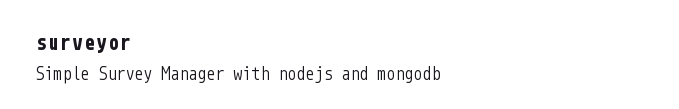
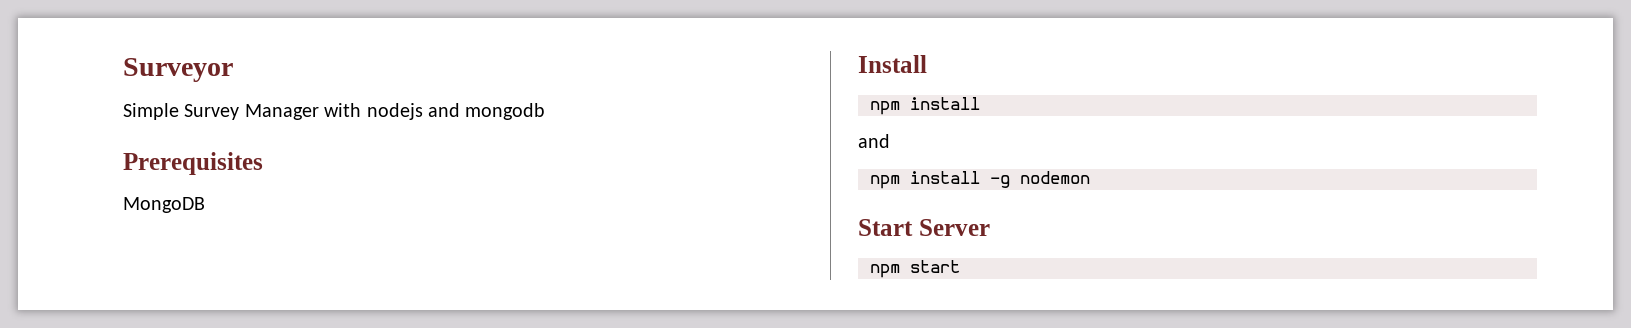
- surveyor
+ Surveyor
+ Prerequisites
+ MongoDB
+ Install
+ npm install
+ and
+ npm install -g nodemon
+ Start Server
+ npm start

